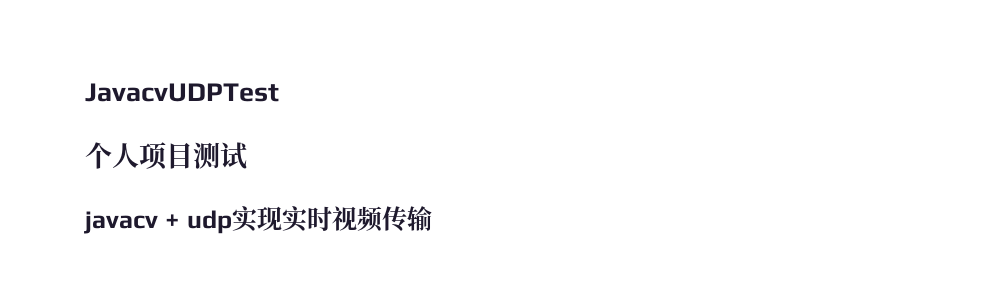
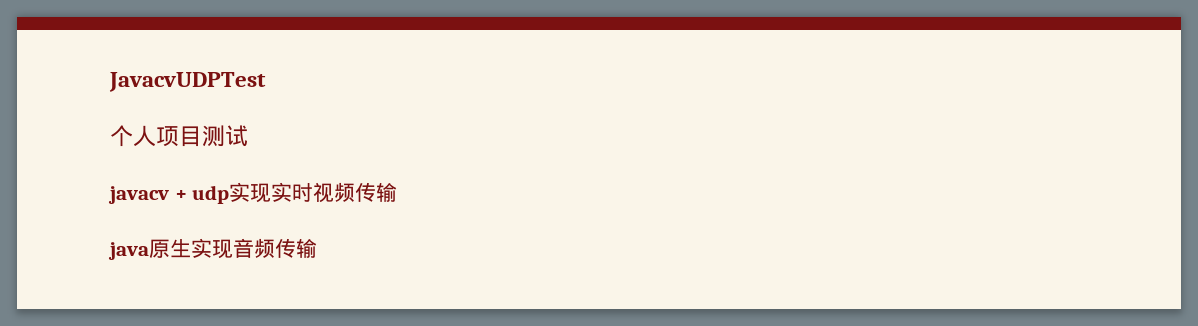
+ java原生实现音频传输

